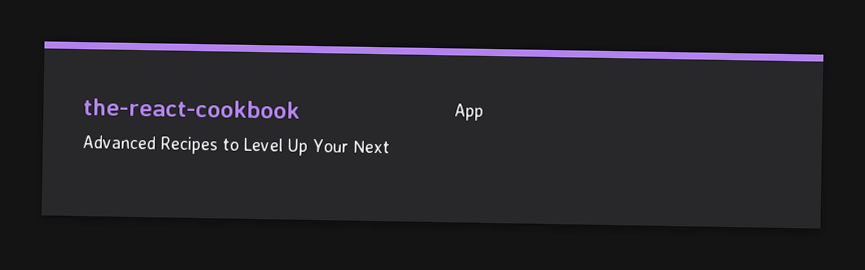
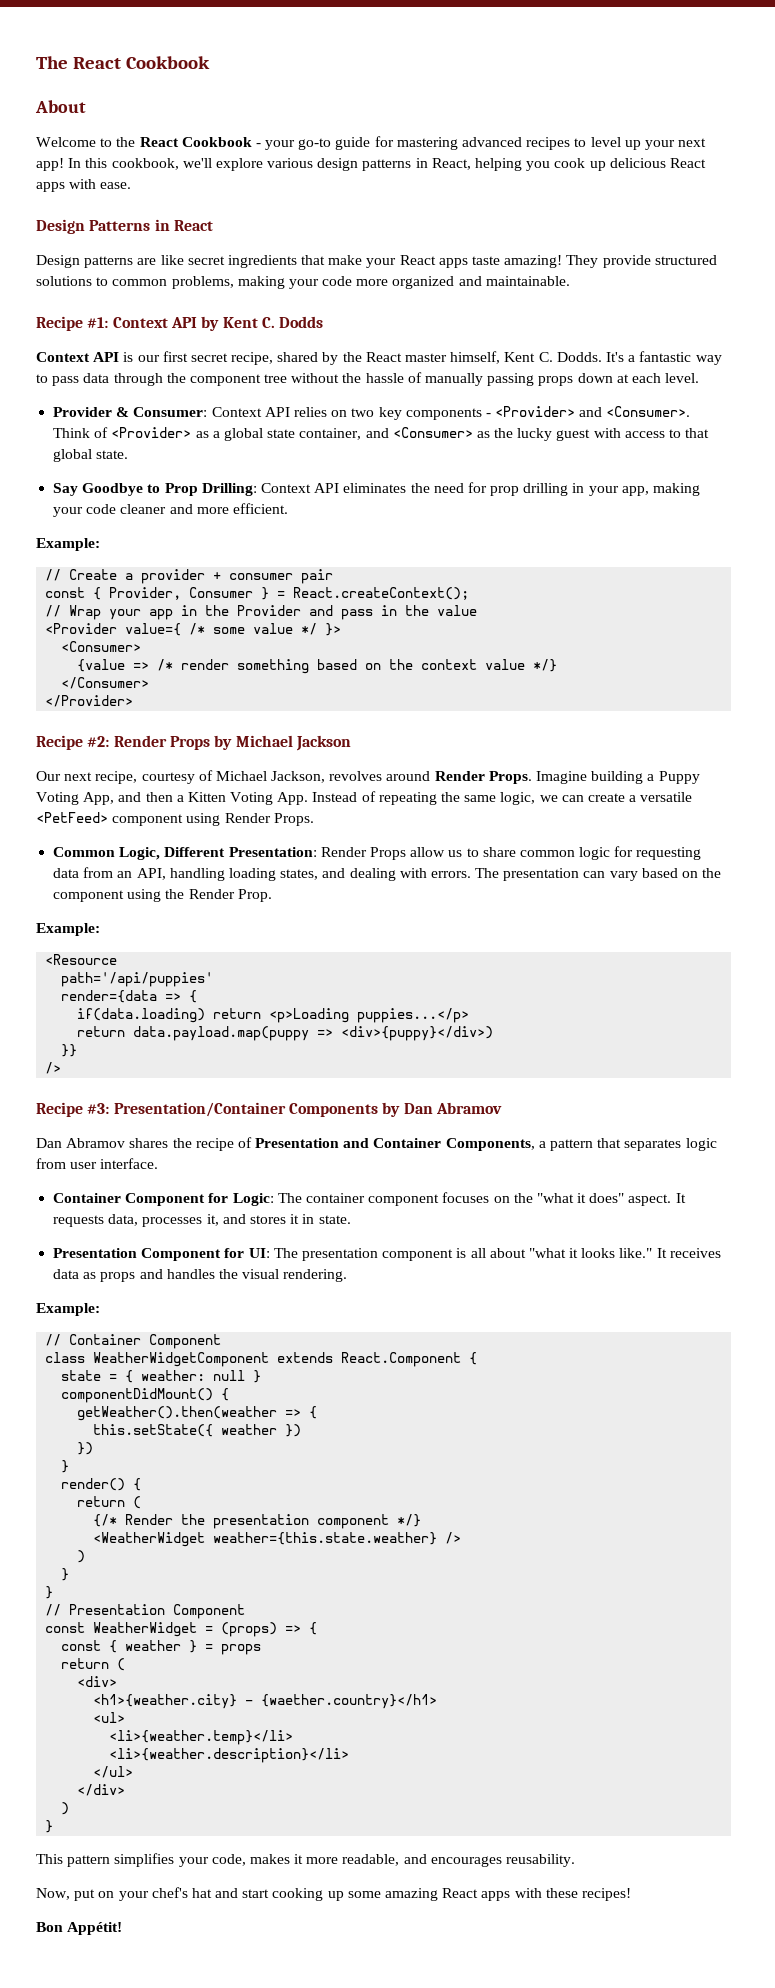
- the-react-cookbook
- Advanced Recipes to Level Up Your Next App
+ The React Cookbook
+ About
+ Welcome to the React Cookbook - your go-to guide for mastering advanced recipes to level up your next app! In this cookbook, we'll explore various design patterns in React, helping you cook up delicious React apps with ease.
+ Design Patterns in React
+ Design patterns are like secret ingredients that make your React apps taste amazing! They provide structured solutions to common problems, making your code more organized and maintainable.
+ Recipe #1: Context API by Kent C. Dodds
+ Context API is our first secret recipe, shared by the React master himself, Kent C. Dodds. It's a fantastic way to pass data through the component tree without the hassle of manually passing props down at each level.
+ Provider & Consumer: Context API relies on two key components - <Provider> and <Consumer>. Think of <Provider> as a global state container, and <Consumer> as the lucky guest with access to that global state.
+ Say Goodbye to Prop Drilling: Context API eliminates the need for prop drilling in your app, making your code cleaner and more efficient.
+ Example:
+ // Create a provider + consumer pair
+ const { Provider, Consumer } = React.createContext();
+ // Wrap your app in the Provider and pass in the value
+ <Provider value={ /* some value */ }>
+ <Consumer>
+ {value => /* render something based on the context value */}
+ </Consumer>
+ </Provider>
+ Recipe #2: Render Props by Michael Jackson
+ Our next recipe, courtesy of Michael Jackson, revolves around Render Props. Imagine building a Puppy Voting App, and then a Kitten Voting App. Instead of repeating the same logic, we can create a versatile <PetFeed> component using Render Props.
+ Common Logic, Different Presentation: Render Props allow us to share common logic for requesting data from an API, handling loading states, and dealing with errors. The presentation can vary based on the component using the Render Prop.
+ Example:
+ <Resource
+ path='/api/puppies'
+ render={data => {
+ if(data.loading) return <p>Loading puppies...</p>
+ return data.payload.map(puppy => <div>{puppy}</div>)
+ }}
+ />
+ Recipe #3: Presentation/Container Components by Dan Abramov
+ Dan Abramov shares the recipe of Presentation and Container Components, a pattern that separates logic from user interface.
+ Container Component for Logic: The container component focuses on the "what it does" aspect. It requests data, processes it, and stores it in state.
+ Presentation Component for UI: The presentation component is all about "what it looks like." It receives data as props and handles the visual rendering.
+ Example:
+ // Container Component
+ class WeatherWidgetComponent extends React.Component {
+ state = { weather: null }
+ componentDidMount() {
+ getWeather().then(weather => {
+ this.setState({ weather })
+ })
+ }
+ render() {
+ return (
+ {/* Render the presentation component */}
+ <WeatherWidget weather={this.state.weather} />
+ )
+ }
+ }
+ // Presentation Component
+ const WeatherWidget = (props) => {
+ const { weather } = props
+ return (
+ <div>
+ <h1>{weather.city} - {waether.country}</h1>
+ <ul>
+ <li>{weather.temp}</li>
+ <li>{weather.description}</li>
+ </ul>
+ </div>
+ )
+ }
+ This pattern simplifies your code, makes it more readable, and encourages reusability.
+ Now, put on your chef's hat and start cooking up some amazing React apps with these recipes!
+ Bon Appétit!

